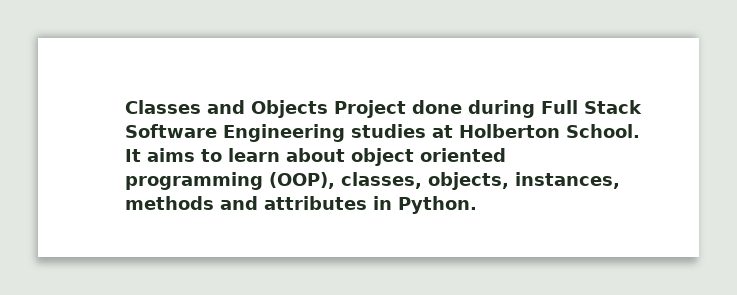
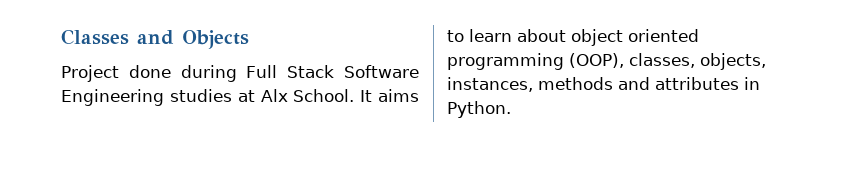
- Classes and Objects Project done during Full Stack Software Engineering studies at Holberton School.
+ Classes and Objects
+ Project done during Full Stack Software Engineering studies at Alx School.

